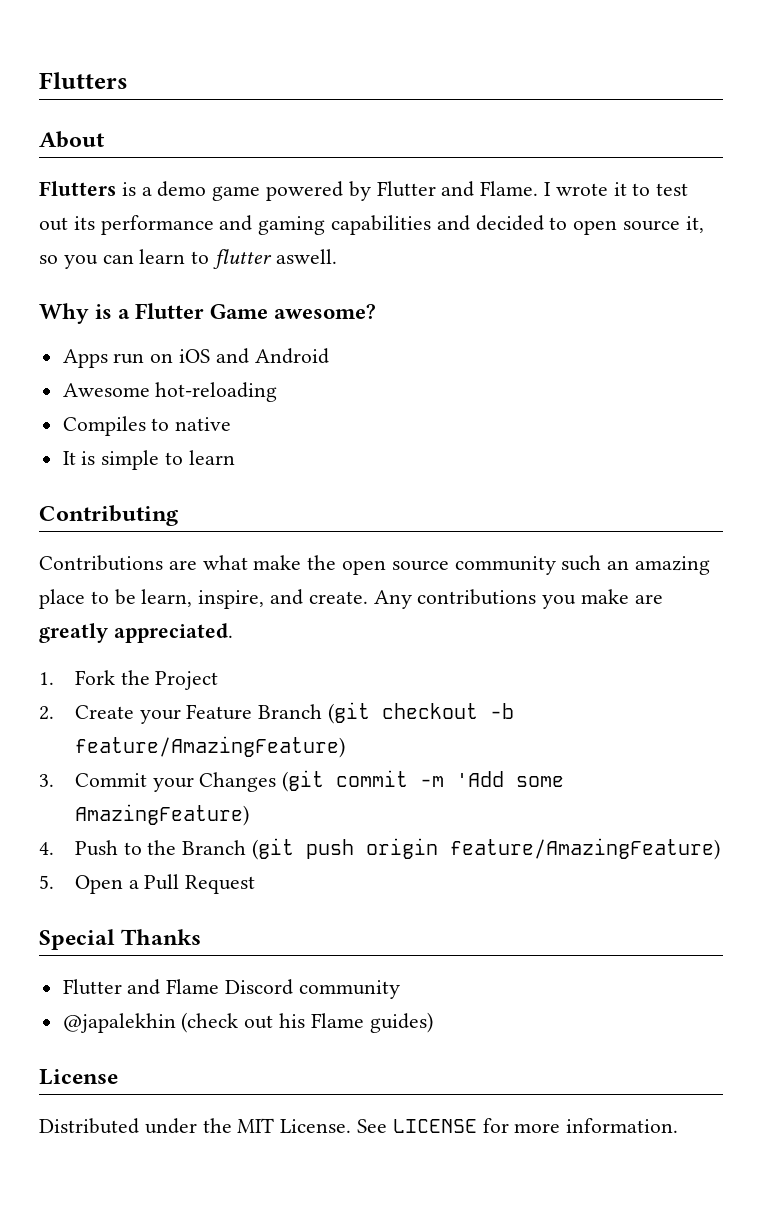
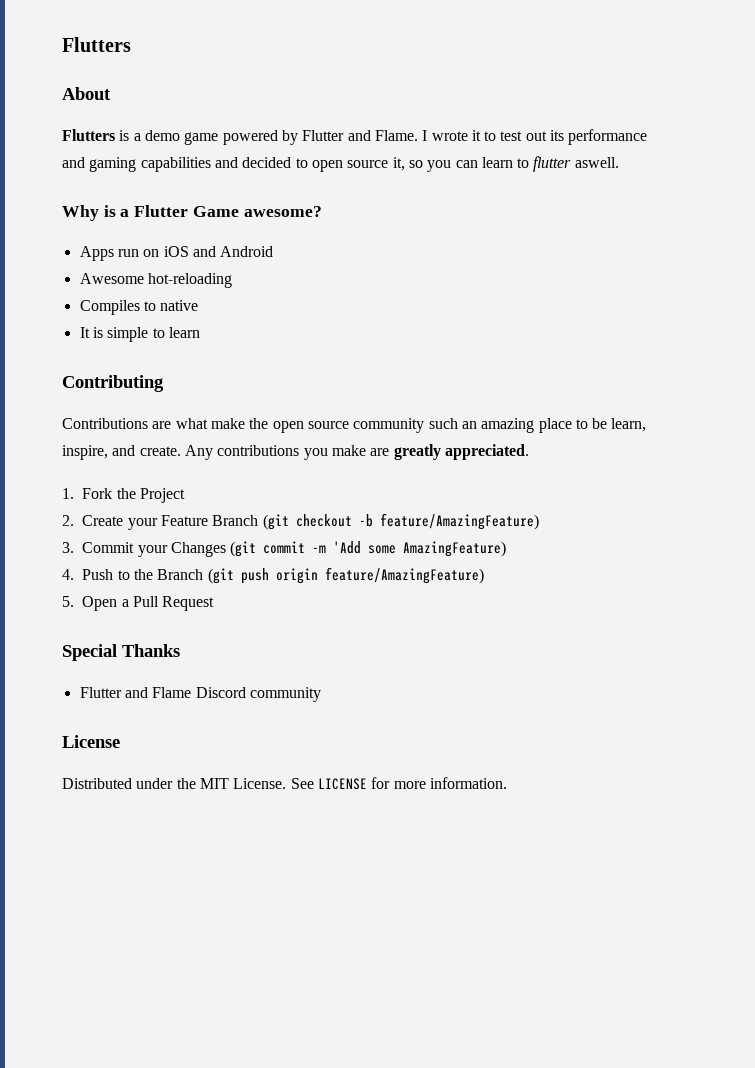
- @japalekhin (check out his Flame guides)

